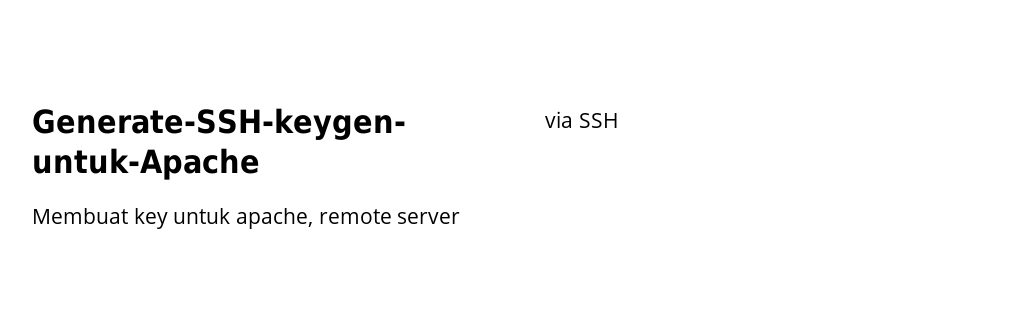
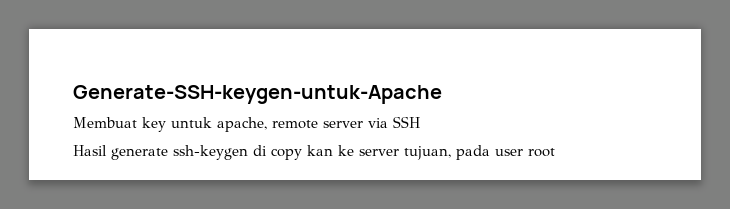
+ Hasil generate ssh-keygen di copy kan ke server tujuan, pada user root

